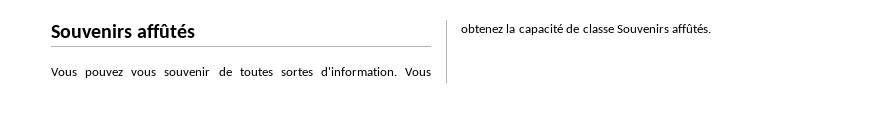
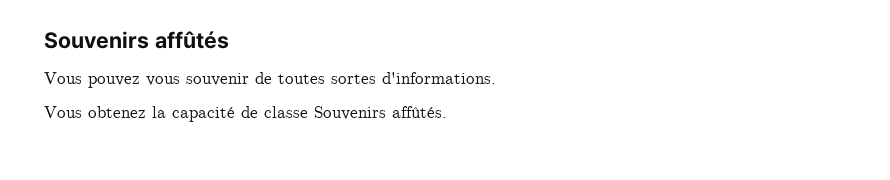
- Vous pouvez vous souvenir de toutes sortes d'information. Vous obtenez la capacité de classe Souvenirs affûtés.
+ Vous pouvez vous souvenir de toutes sortes d'informations.
+ Vous obtenez la capacité de classe Souvenirs affûtés.

